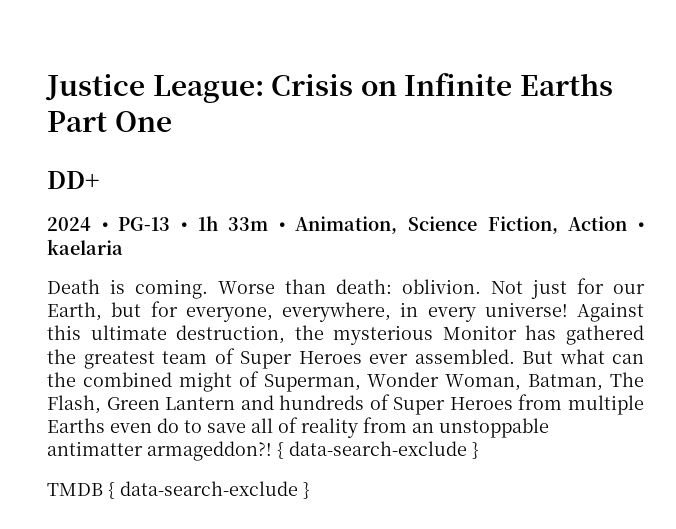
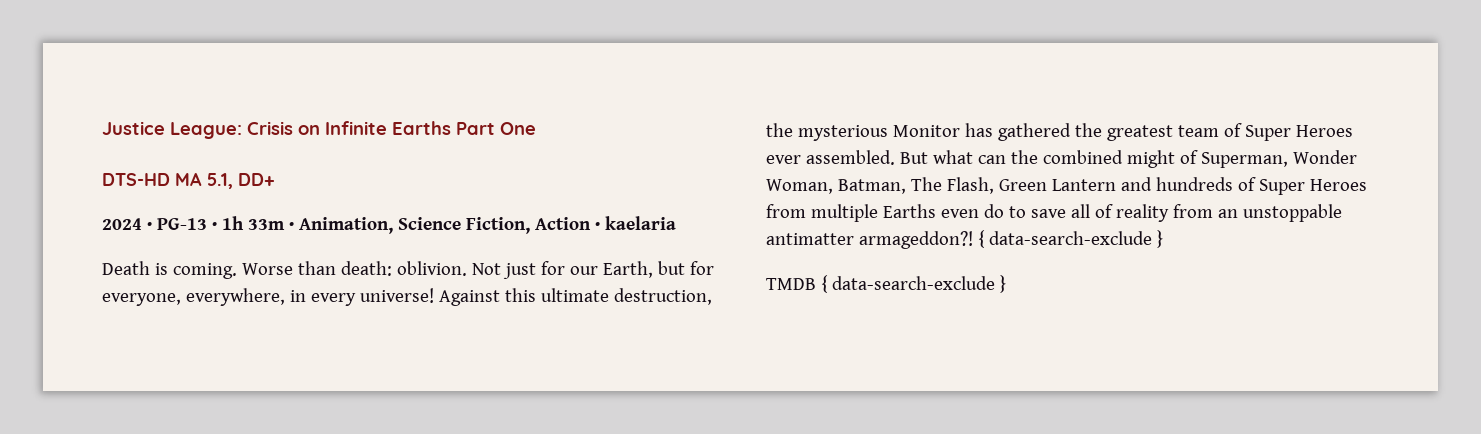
- DD+
+ DTS-HD MA 5.1, DD+

